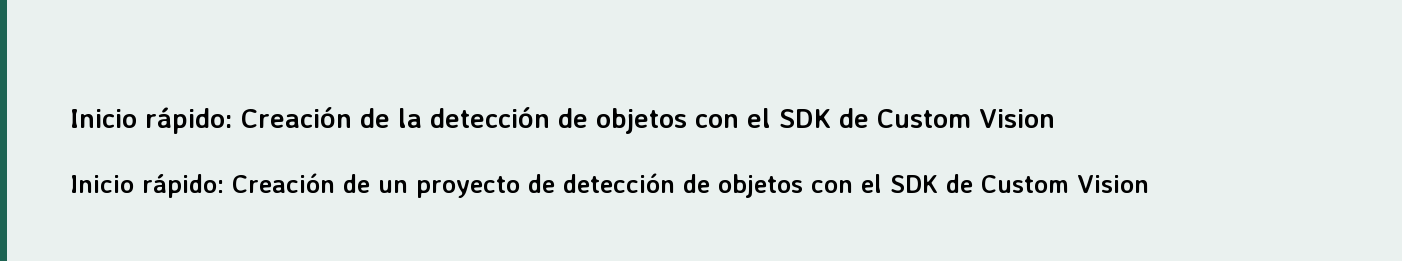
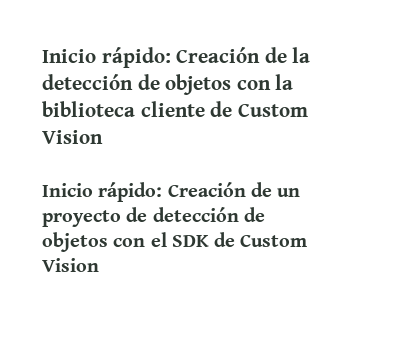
- Inicio rápido: Creación de la detección de objetos con el SDK de Custom Vision
+ Inicio rápido: Creación de la detección de objetos con la biblioteca cliente de Custom Vision

